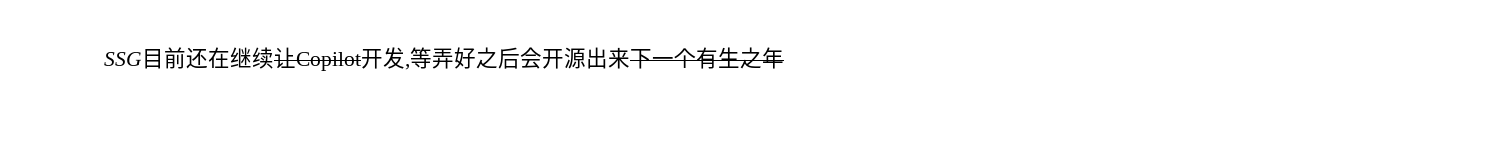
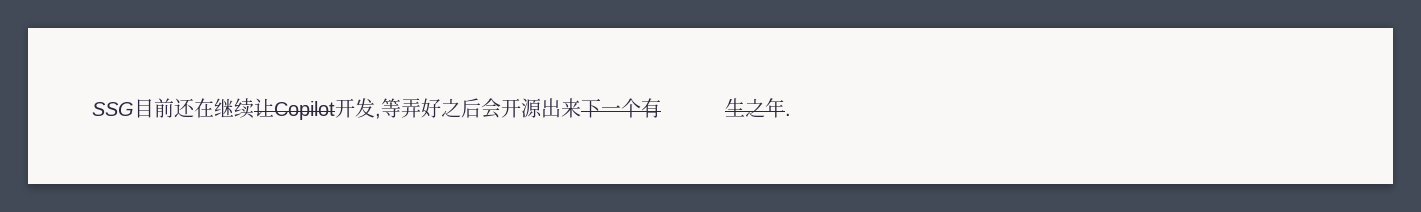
- SSG目前还在继续让Copilot开发,等弄好之后会开源出来下一个有生之年
+ SSG目前还在继续让Copilot开发,等弄好之后会开源出来下一个有生之年.

